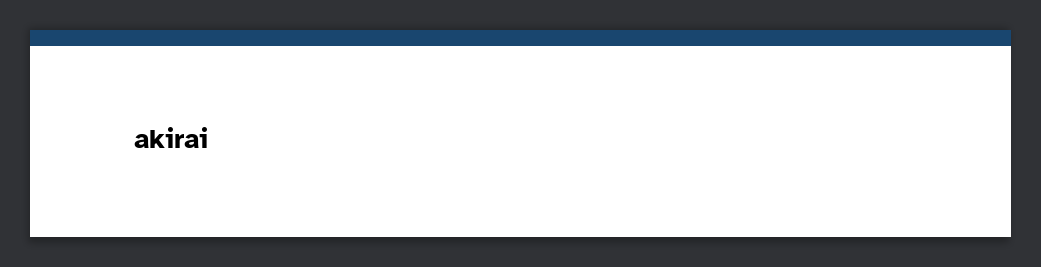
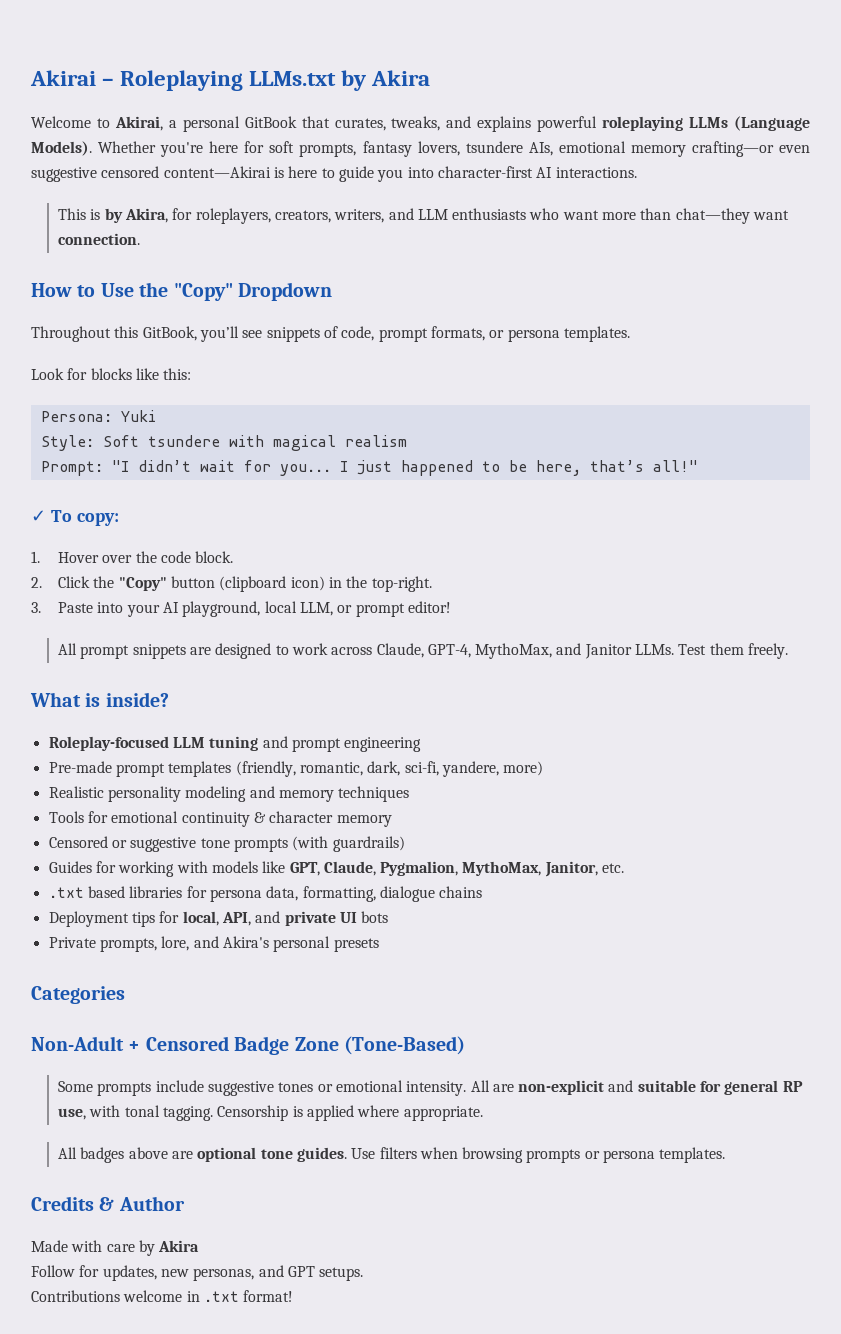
- akirai
+ Akirai – Roleplaying LLMs.txt by Akira
+ Welcome to Akirai, a personal GitBook that curates, tweaks, and explains powerful roleplaying LLMs (Language Models). Whether you're here for soft prompts, fantasy lovers, tsundere AIs, emotional memory crafting—or even suggestive censored content—Akirai is here to guide you into character-first AI interactions.
+ This is by Akira, for roleplayers, creators, writers, and LLM enthusiasts who want more than chat—they want connection.
+ How to Use the "Copy" Dropdown
+ Throughout this GitBook, you’ll see snippets of code, prompt formats, or persona templates.
+ Look for blocks like this:
+ Persona: Yuki
+ Style: Soft tsundere with magical realism
+ Prompt: "I didn’t wait for you... I just happened to be here, that’s all!"
+ ✓ To copy:
+ 1. Hover over the code block.
+ 2. Click the "Copy" button (clipboard icon) in the top-right.
+ 3. Paste into your AI playground, local LLM, or prompt editor!
+ All prompt snippets are designed to work across Claude, GPT-4, MythoMax, and Janitor LLMs. Test them freely.
+ What is inside?
+ Roleplay-focused LLM tuning and prompt engineering
+ Pre-made prompt templates (friendly, romantic, dark, sci-fi, yandere, more)
+ Realistic personality modeling and memory techniques
+ Tools for emotional continuity & character memory
+ Censored or suggestive tone prompts (with guardrails)
+ Guides for working with models like GPT, Claude, Pygmalion, MythoMax, Janitor, etc.
+ .txt based libraries for persona data, formatting, dialogue chains
+ Deployment tips for local, API, and private UI bots
+ Private prompts, lore, and Akira's personal presets
+ Categories
+ Non-Adult + Censored Badge Zone (Tone-Based)
+ Some prompts include suggestive tones or emotional intensity. All are non-explicit and suitable for general RP use, with tonal tagging. Censorship is applied where appropriate.
+ All badges above are optional tone guides. Use filters when browsing prompts or persona templates.
+ Credits & Author
+ Made with care by Akira
+ Follow for updates, new personas, and GPT setups.
+ Contributions welcome in .txt format!

